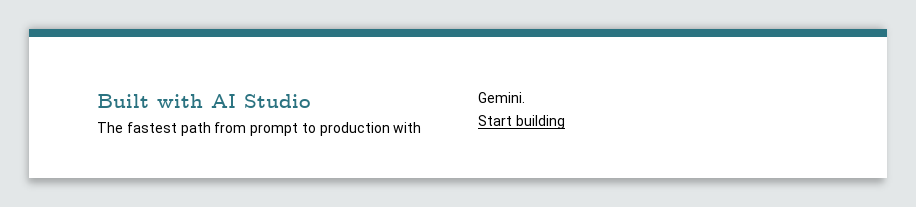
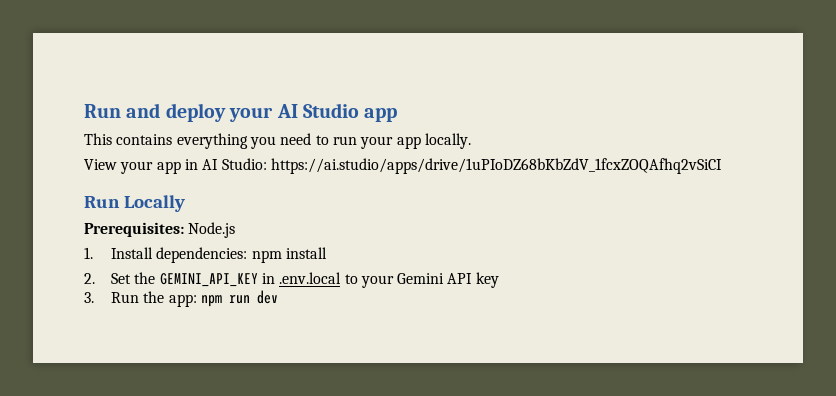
- Built with AI Studio
- The fastest path from prompt to production with Gemini.
- Start building
+ Run and deploy your AI Studio app
+ This contains everything you need to run your app locally.
+ View your app in AI Studio: https://ai.studio/apps/drive/1uPIoDZ68bKbZdV_1fcxZOQAfhq2vSiCI
+ Run Locally
+ Prerequisites: Node.js
+ 1. Install dependencies: npm install
+ 2. Set the GEMINI_API_KEY in .env.local to your Gemini API key
+ 3. Run the app: npm run dev

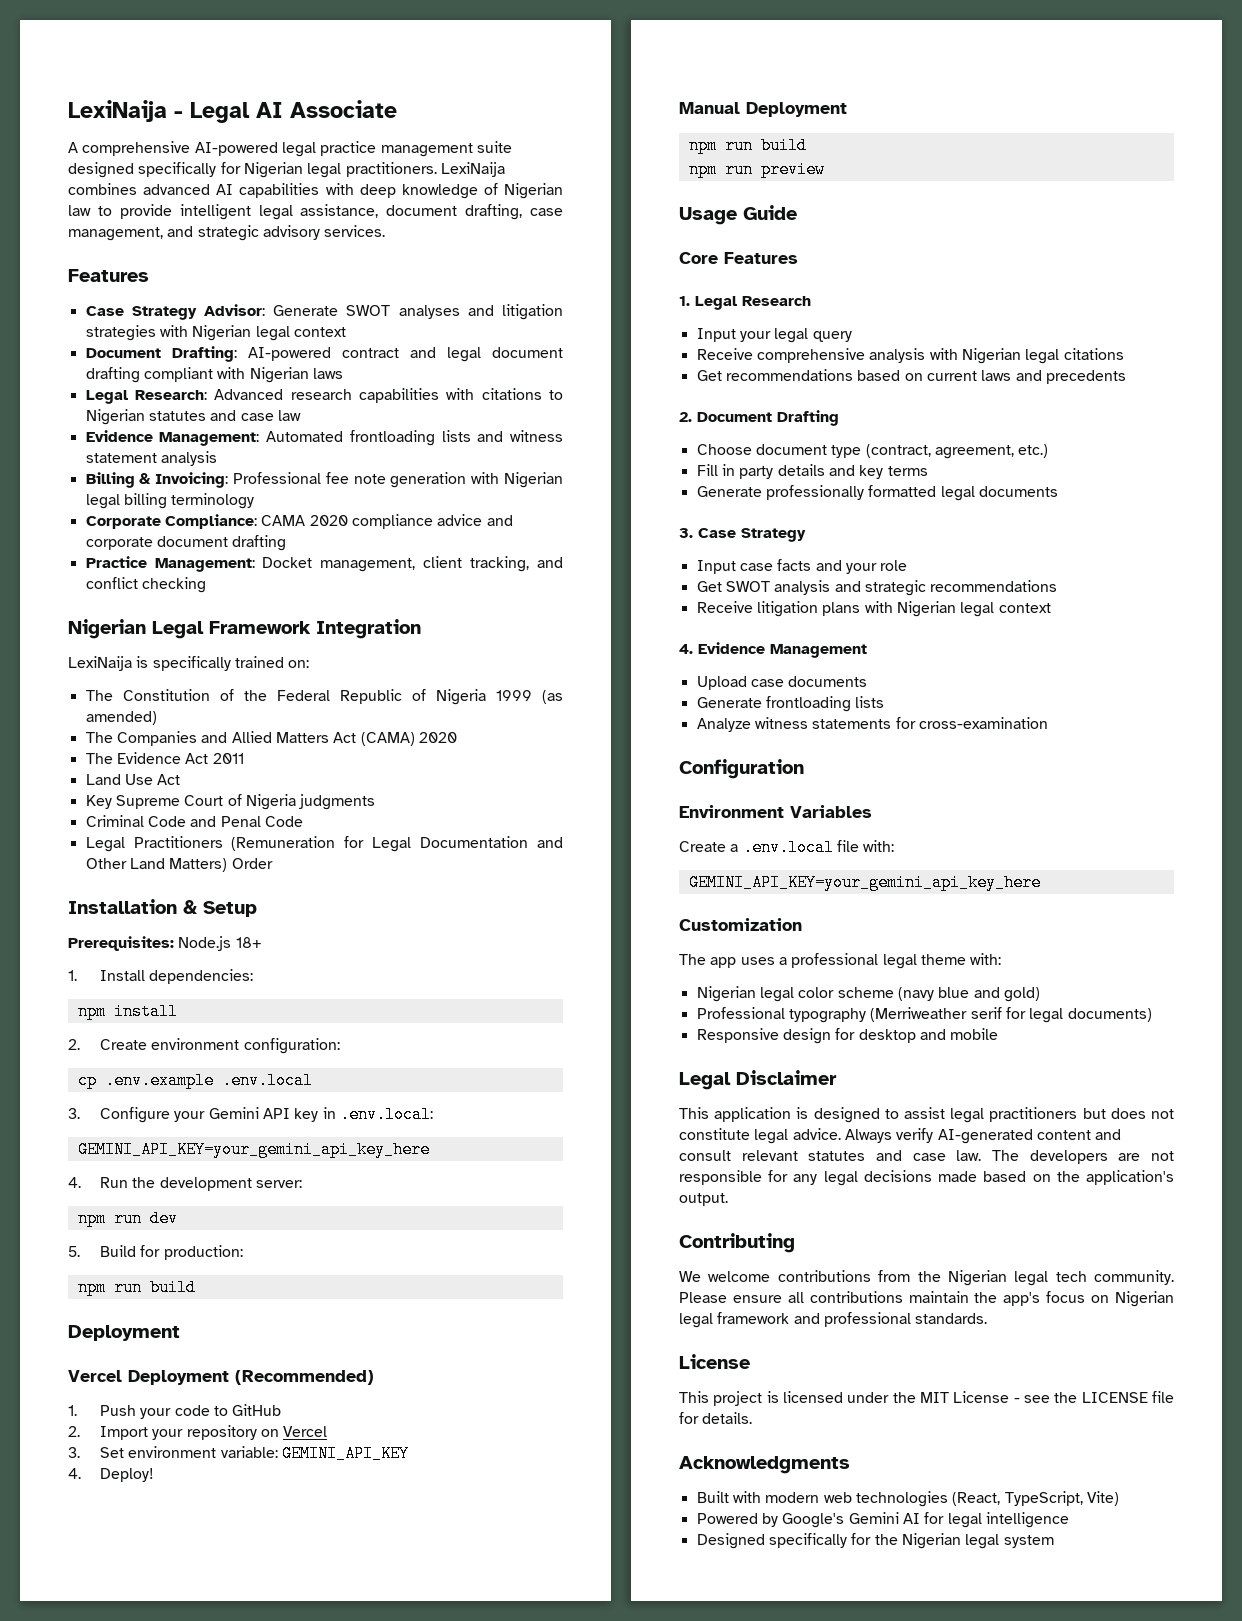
- Run and deploy your AI Studio app
- This contains everything you need to run your app locally.
- View your app in AI Studio: https://ai.studio/apps/drive/1uPIoDZ68bKbZdV_1fcxZOQAfhq2vSiCI
- Run Locally
+ LexiNaija - Legal AI Associate
+ A comprehensive AI-powered legal practice management suite designed specifically for Nigerian legal practitioners. LexiNaija combines advanced AI capabilities with deep knowledge of Nigerian law to provide intelligent legal assistance, document drafting, case management, and strategic advisory services.
+ Features
+ Case Strategy Advisor: Generate SWOT analyses and litigation strategies with Nigerian legal context
+ Document Drafting: AI-powered contract and legal document drafting compliant with Nigerian laws
+ Legal Research: Advanced research capabilities with citations to Nigerian statutes and case law
+ Evidence Management: Automated frontloading lists and witness statement analysis
+ Billing & Invoicing: Professional fee note generation with Nigerian legal billing terminology
+ Corporate Compliance: CAMA 2020 compliance advice and corporate document drafting
+ Practice Management: Docket management, client tracking, and conflict checking
+ Nigerian Legal Framework Integration
+ LexiNaija is specifically trained on:
+ The Constitution of the Federal Republic of Nigeria 1999 (as amended)
+ The Companies and Allied Matters Act (CAMA) 2020
+ The Evidence Act 2011
+ Land Use Act
+ Key Supreme Court of Nigeria judgments
+ Criminal Code and Penal Code
+ Legal Practitioners (Remuneration for Legal Documentation and Other Land Matters) Order
+ Installation & Setup
- Prerequisites: Node.js
+ Prerequisites: Node.js 18+
- 1. Install dependencies: npm install
+ 1. Install dependencies:
+ npm install
- 2. Set the GEMINI_API_KEY in .env.local to your Gemini API key
- 3. Run the app: npm run dev
+ 2. Create environment configuration:
+ cp .env.example .env.local
+ 3. Configure your Gemini API key in .env.local:
+ GEMINI_API_KEY=your_gemini_api_key_here
+ 4. Run the development server:
+ npm run dev
+ 5. Build for production:
+ npm run build
+ Deployment
+ Vercel Deployment (Recommended)
+ 1. Push your code to GitHub
+ 2. Import your repository on Vercel
+ 3. Set environment variable: GEMINI_API_KEY
+ 4. Deploy!
+ Manual Deployment
+ npm run build
+ npm run preview
+ Usage Guide
+ Core Features
+ 1. Legal Research
+ Input your legal query
+ Receive comprehensive analysis with Nigerian legal citations
+ Get recommendations based on current laws and precedents
+ 2. Document Drafting
+ Choose document type (contract, agreement, etc.)
+ Fill in party details and key terms
+ Generate professionally formatted legal documents
+ 3. Case Strategy
+ Input case facts and your role
+ Get SWOT analysis and strategic recommendations
+ Receive litigation plans with Nigerian legal context
+ 4. Evidence Management
+ Upload case documents
+ Generate frontloading lists
+ Analyze witness statements for cross-examination
+ Configuration
+ Environment Variables
+ Create a .env.local file with:
+ GEMINI_API_KEY=your_gemini_api_key_here
+ Customization
+ The app uses a professional legal theme with:
+ Nigerian legal color scheme (navy blue and gold)
+ Professional typography (Merriweather serif for legal documents)
+ Responsive design for desktop and mobile
+ Legal Disclaimer
+ This application is designed to assist legal practitioners but does not constitute legal advice. Always verify AI-generated content and consult relevant statutes and case law. The developers are not responsible for any legal decisions made based on the application's output.
+ Contributing
+ We welcome contributions from the Nigerian legal tech community. Please ensure all contributions maintain the app's focus on Nigerian legal framework and professional standards.
+ License
+ This project is licensed under the MIT License - see the LICENSE file for details.
+ Acknowledgments
+ Built with modern web technologies (React, TypeScript, Vite)
+ Powered by Google's Gemini AI for legal intelligence
+ Designed specifically for the Nigerian legal system

